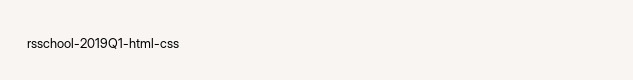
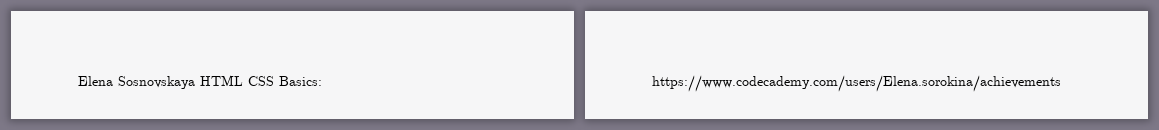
- rsschool-2019Q1-html-css
+ Elena Sosnovskaya HTML CSS Basics: https://www.codecademy.com/users/Elena.sorokina/achievements

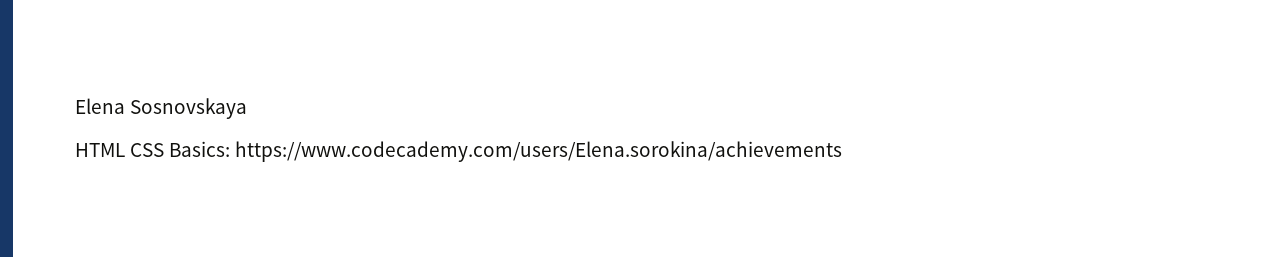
- Elena Sosnovskaya HTML CSS Basics: https://www.codecademy.com/users/Elena.sorokina/achievements
+ Elena Sosnovskaya
+ HTML CSS Basics: https://www.codecademy.com/users/Elena.sorokina/achievements

